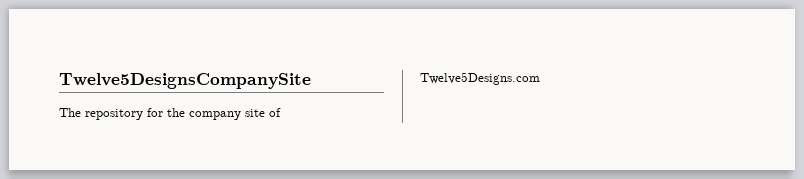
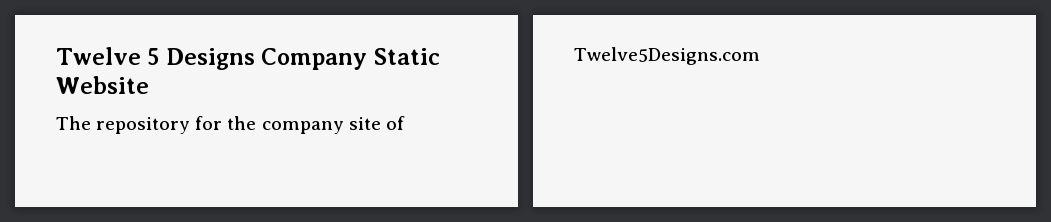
- Twelve5DesignsCompanySite
+ Twelve 5 Designs Company Static Website

